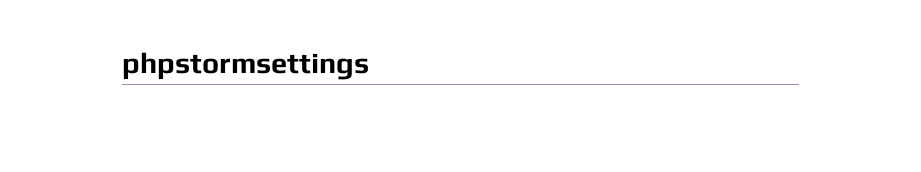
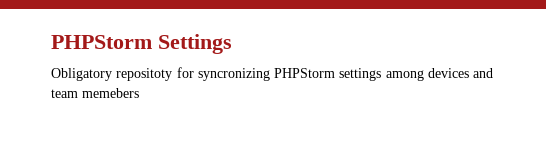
- phpstormsettings
+ PHPStorm Settings
+ Obligatory repositoty for syncronizing PHPStorm settings among devices and team memebers

